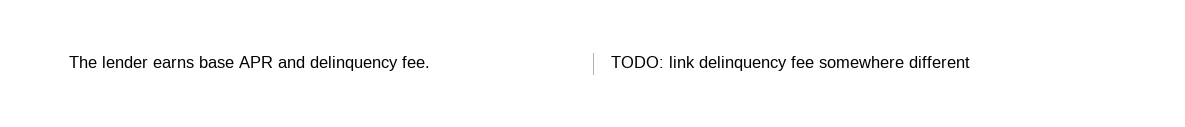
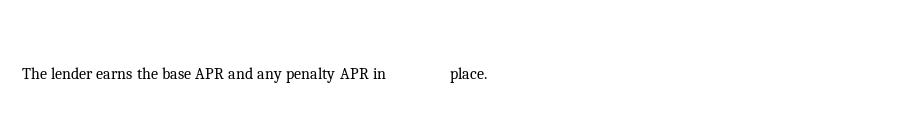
- The lender earns base APR and delinquency fee.
- TODO: link delinquency fee somewhere different
+ The lender earns the base APR and any penalty APR in place.

